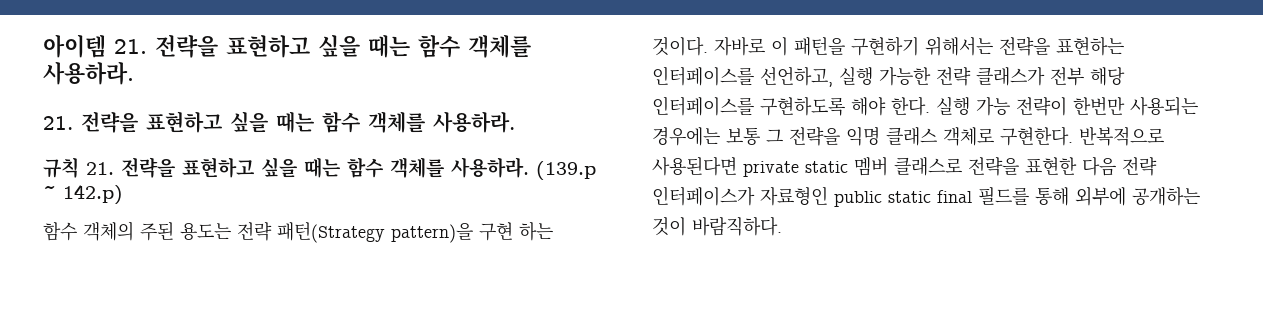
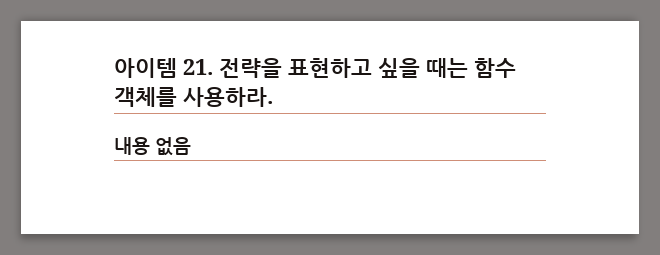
  아이템 21. 전략을 표현하고 싶을 때는 함수 객체를 사용하라.
- 21. 전략을 표현하고 싶을 때는 함수 객체를 사용하라.
- 규칙 21. 전략을 표현하고 싶을 때는 함수 객체를 사용하라. (139.p ~ 142.p)
- 함수 객체의 주된 용도는 전략 패턴(Strategy pattern)을 구현 하는 것이다. 자바로 이 패턴을 구현하기 위해서는 전략을 표현하는 인터페이스를 선언하고, 실행 가능한 전략 클래스가 전부 해당 인터페이스를 구현하도록 해야 한다. 실행 가능 전략이 한번만 사용되는 경우에는 보통 그 전략을 익명 클래스 객체로 구현한다. 반복적으로 사용된다면 private static 멤버 클래스로 전략을 표현한 다음 전략 인터페이스가 자료형인 public static final 필드를 통해 외부에 공개하는 것이 바람직하다.
+ 내용 없음

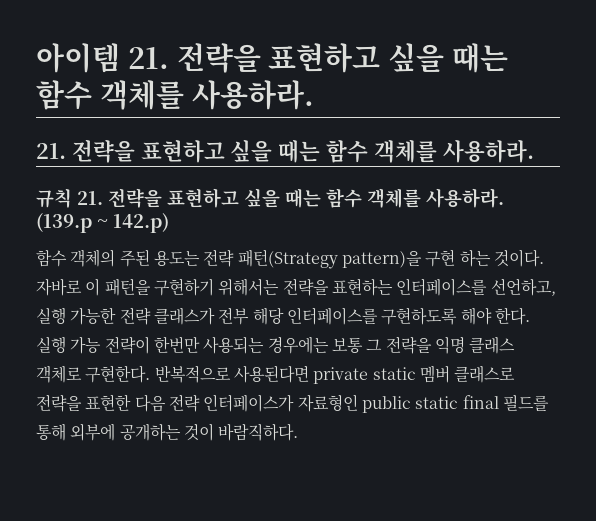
  아이템 21. 전략을 표현하고 싶을 때는 함수 객체를 사용하라.
- 내용 없음
+ 21. 전략을 표현하고 싶을 때는 함수 객체를 사용하라.
+ 규칙 21. 전략을 표현하고 싶을 때는 함수 객체를 사용하라. (139.p ~ 142.p)
+ 함수 객체의 주된 용도는 전략 패턴(Strategy pattern)을 구현 하는 것이다. 자바로 이 패턴을 구현하기 위해서는 전략을 표현하는 인터페이스를 선언하고, 실행 가능한 전략 클래스가 전부 해당 인터페이스를 구현하도록 해야 한다. 실행 가능 전략이 한번만 사용되는 경우에는 보통 그 전략을 익명 클래스 객체로 구현한다. 반복적으로 사용된다면 private static 멤버 클래스로 전략을 표현한 다음 전략 인터페이스가 자료형인 public static final 필드를 통해 외부에 공개하는 것이 바람직하다.

